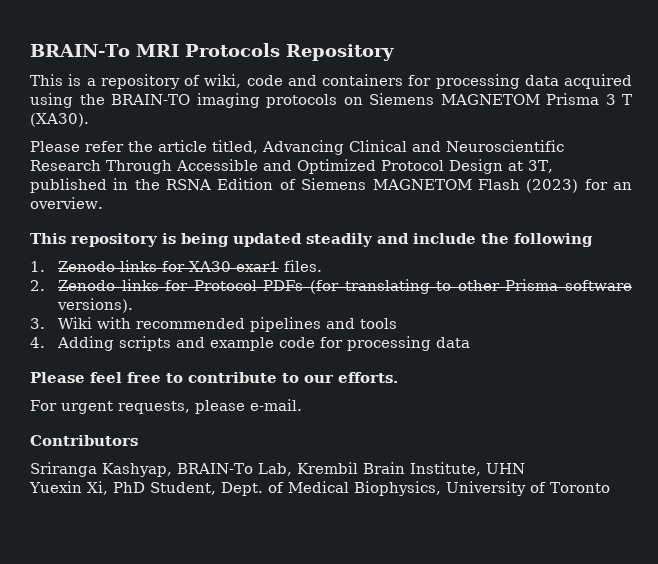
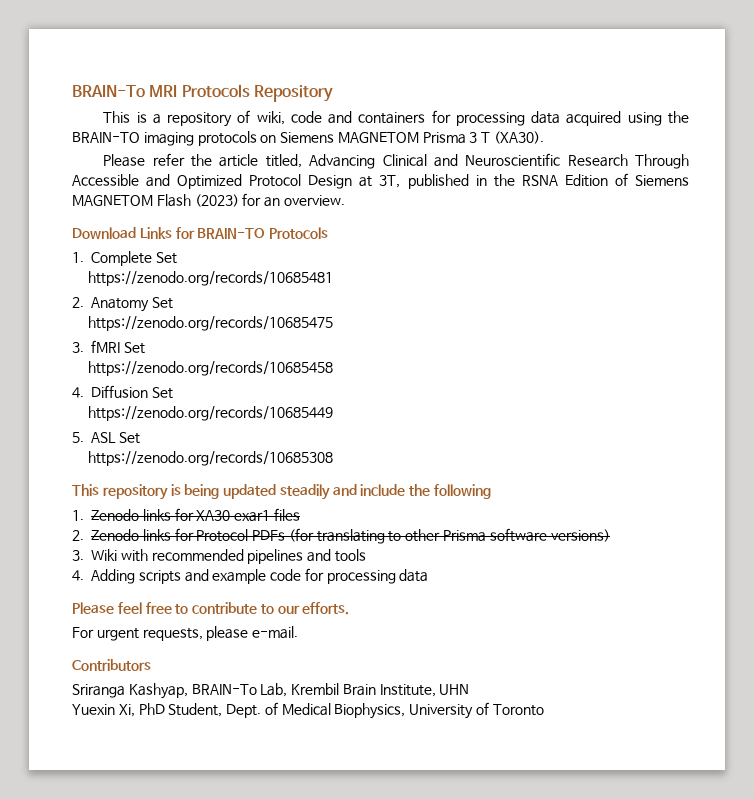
+ Download Links for BRAIN-TO Protocols
+ 1. Complete Set
+ https://zenodo.org/records/10685481
+ 2. Anatomy Set
+ https://zenodo.org/records/10685475
+ 3. fMRI Set
+ https://zenodo.org/records/10685458
+ 4. Diffusion Set
+ https://zenodo.org/records/10685449
+ 5. ASL Set
+ https://zenodo.org/records/10685308
- 1. Zenodo links for XA30 exar1 files.
+ 1. Zenodo links for XA30 exar1 files
- 2. Zenodo links for Protocol PDFs (for translating to other Prisma software versions).
+ 2. Zenodo links for Protocol PDFs (for translating to other Prisma software versions)

